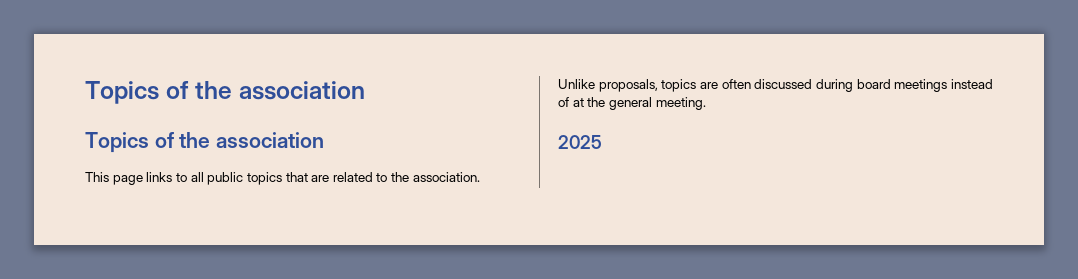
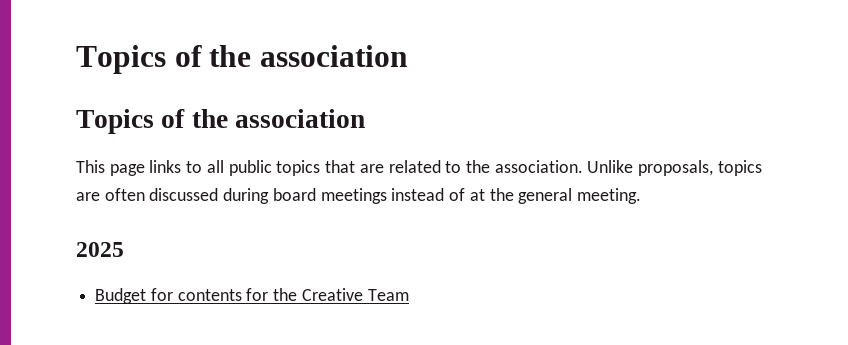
+ Budget for contents for the Creative Team

